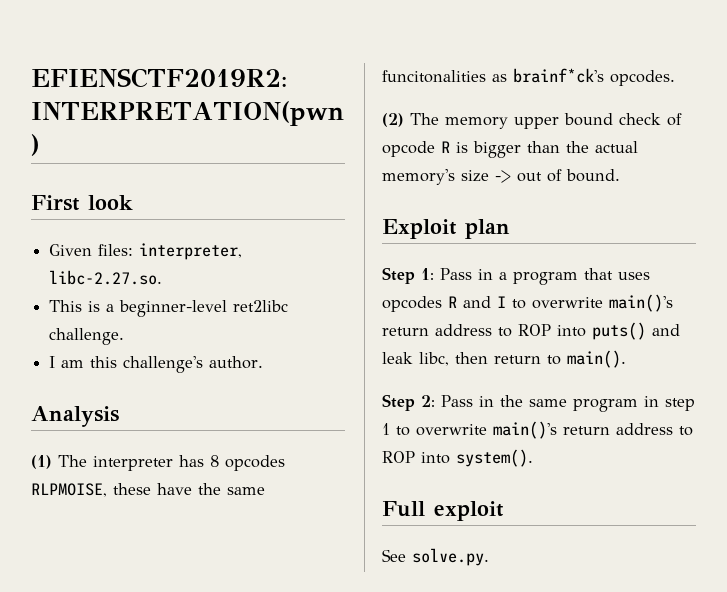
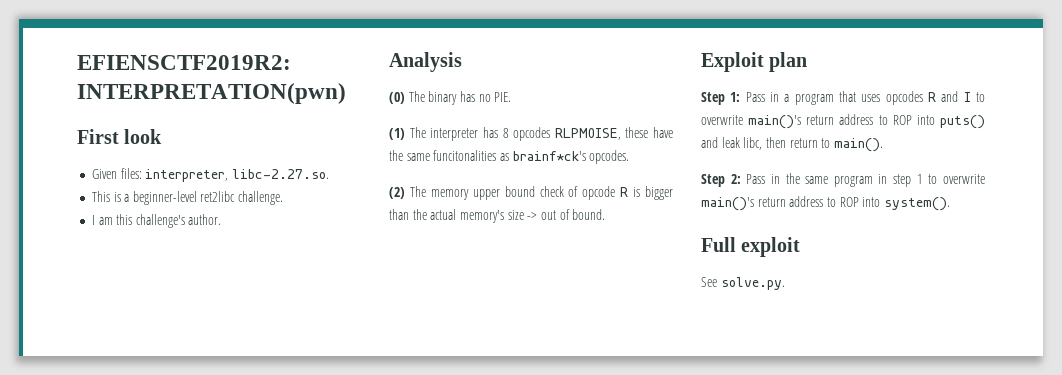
+ (0) The binary has no PIE.

